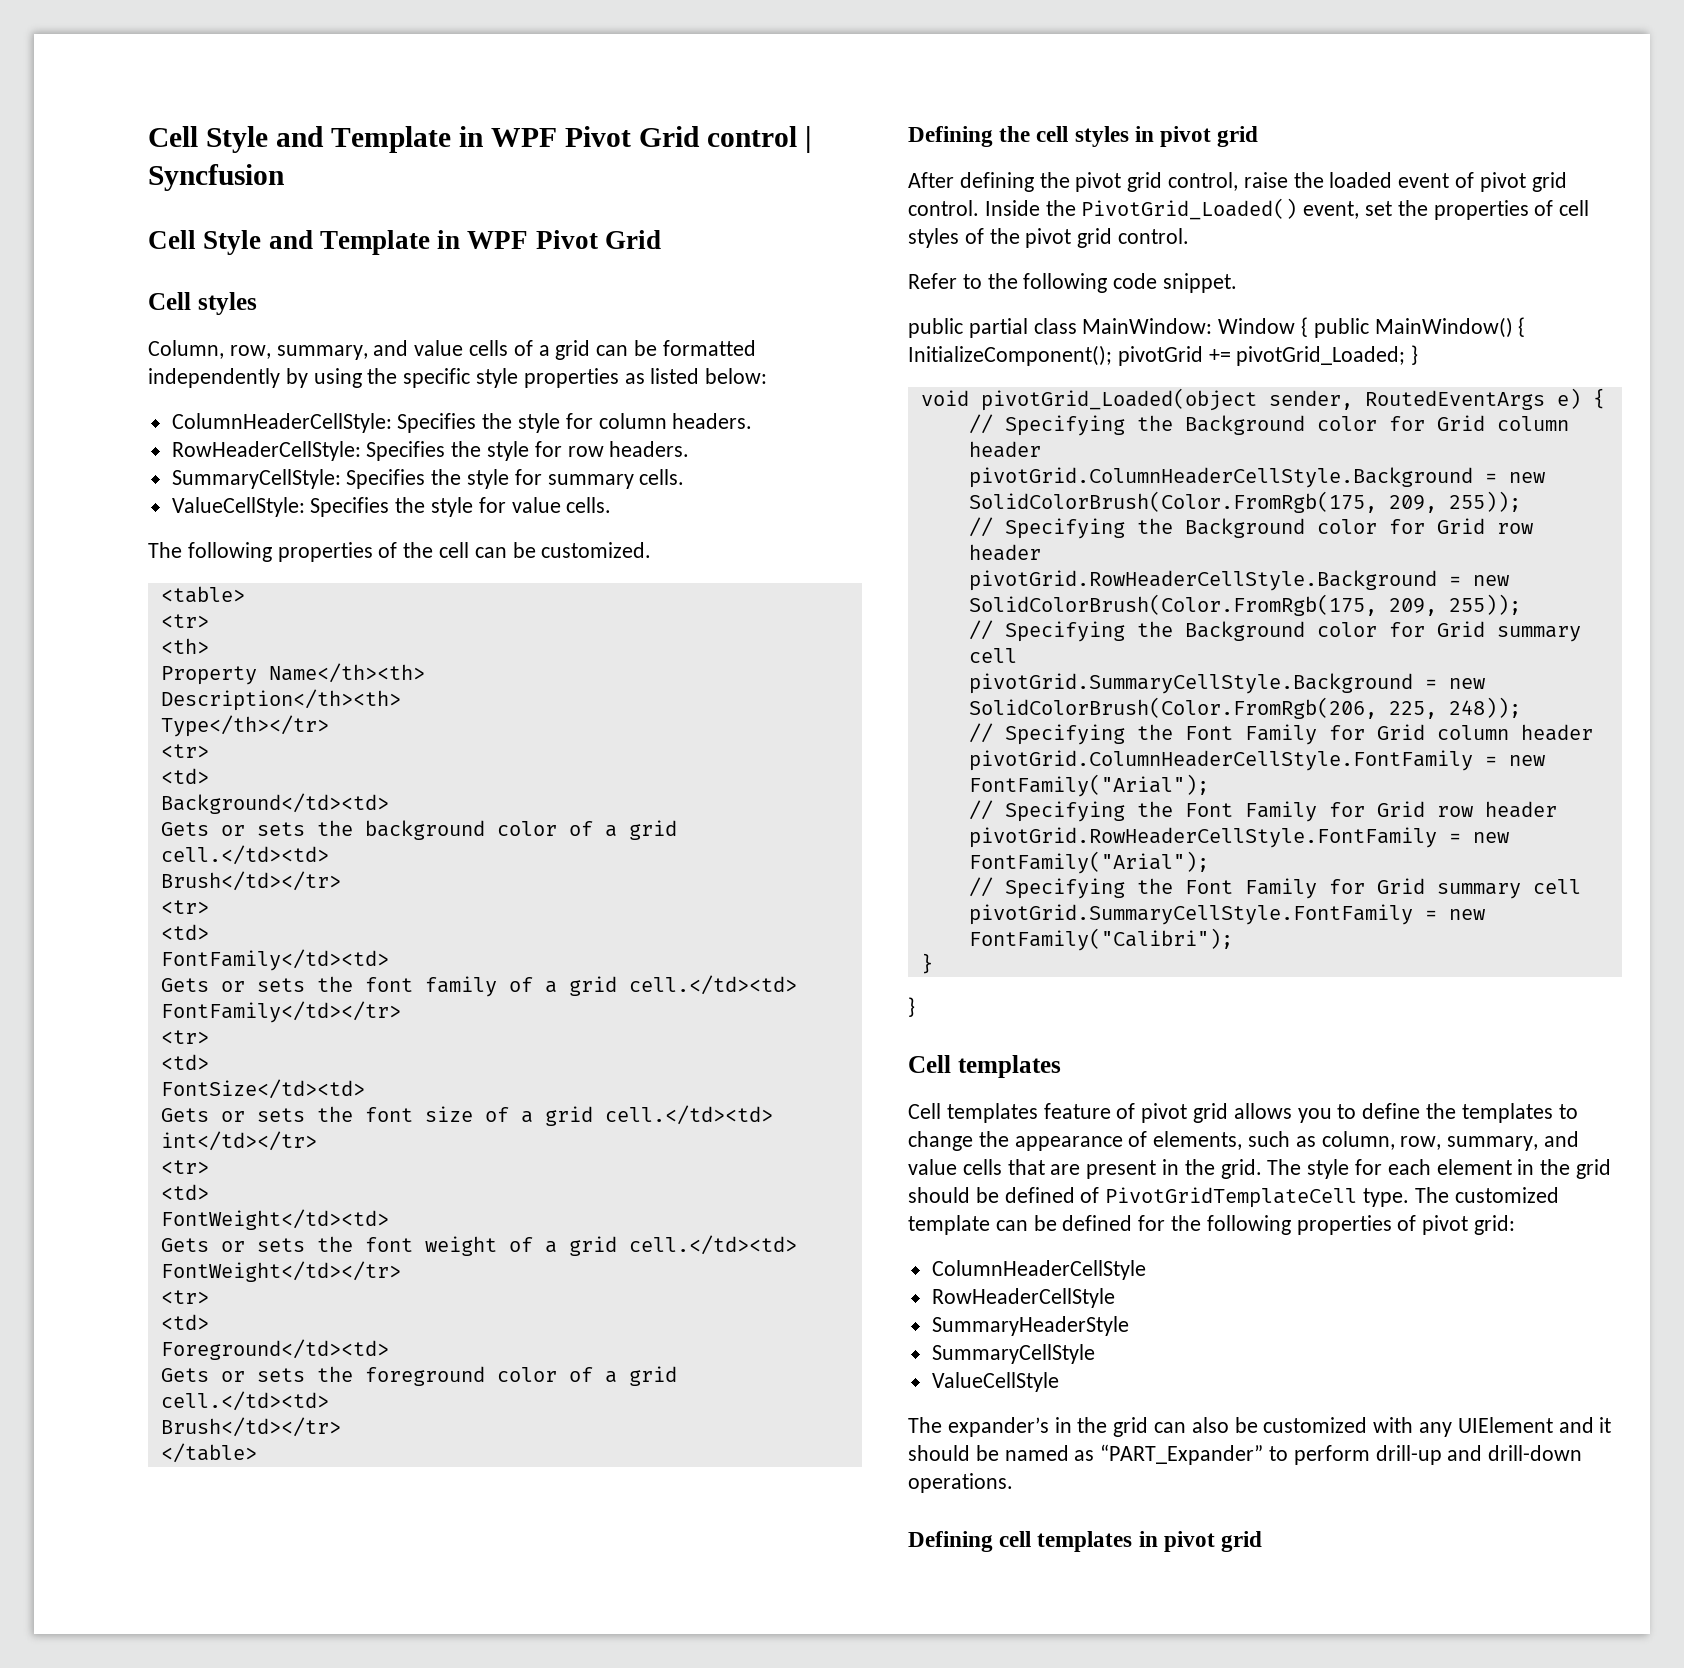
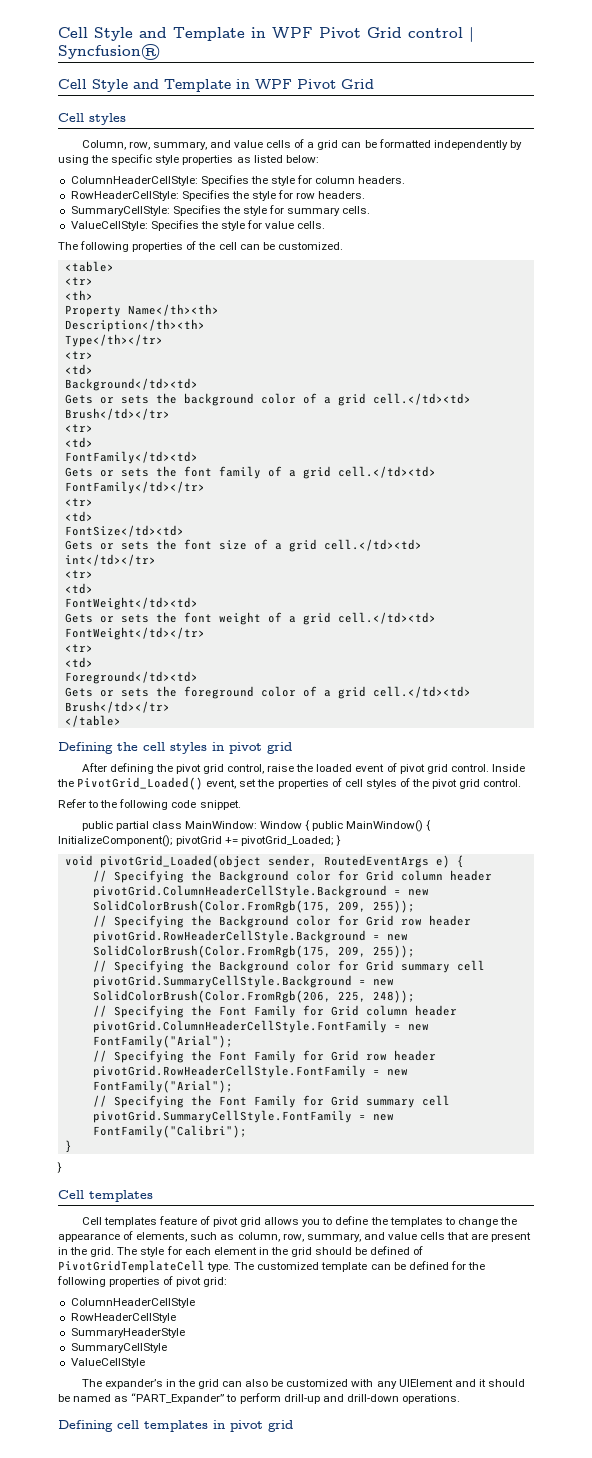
- Cell Style and Template in WPF Pivot Grid control | Syncfusion
+ Cell Style and Template in WPF Pivot Grid control | Syncfusion®

